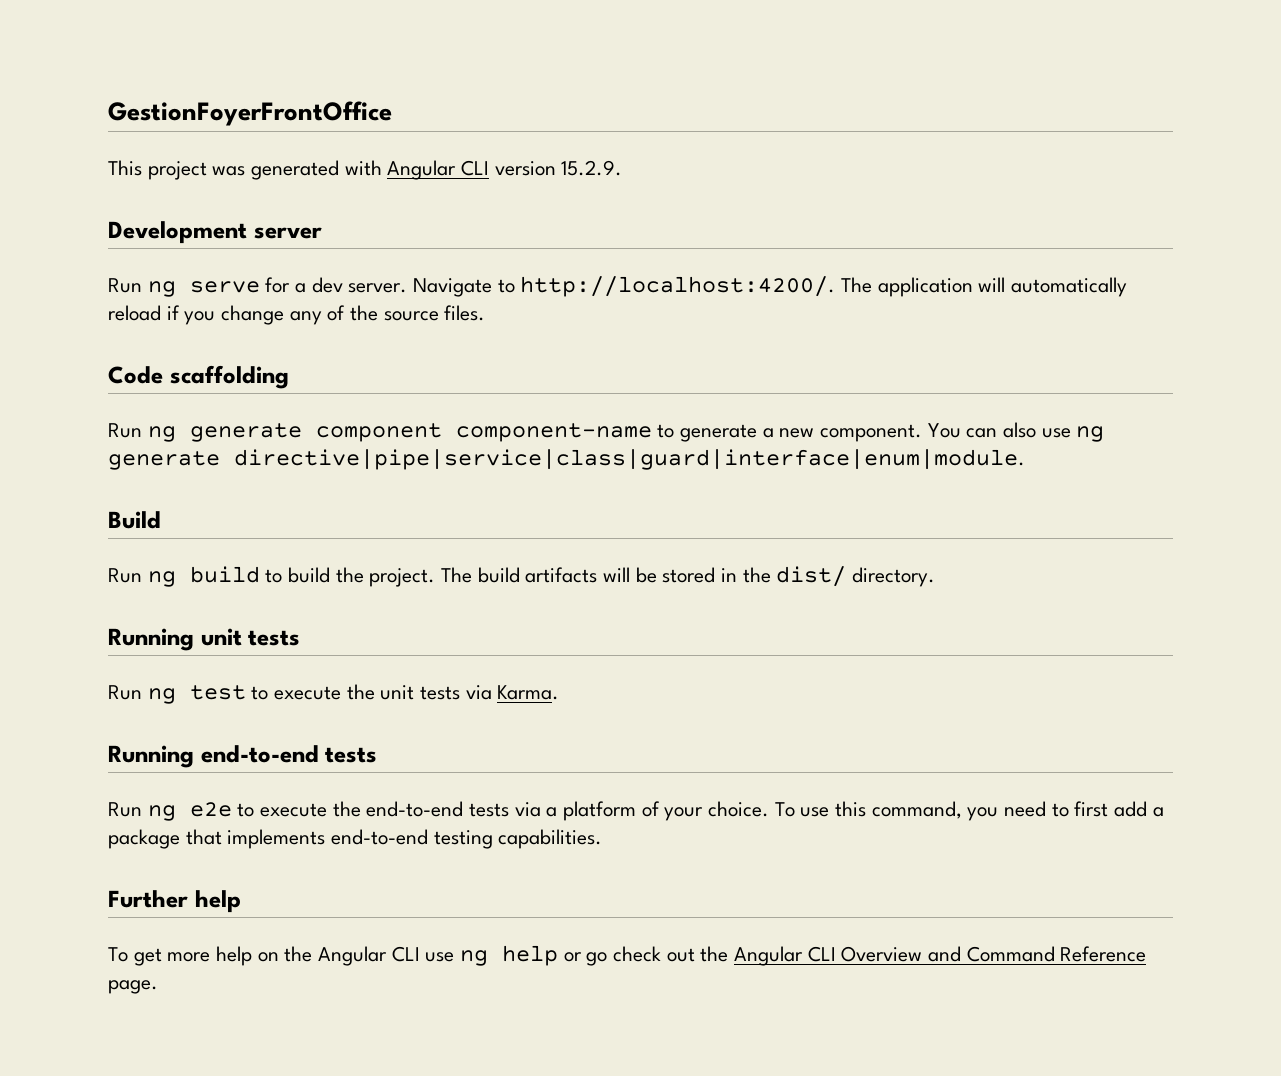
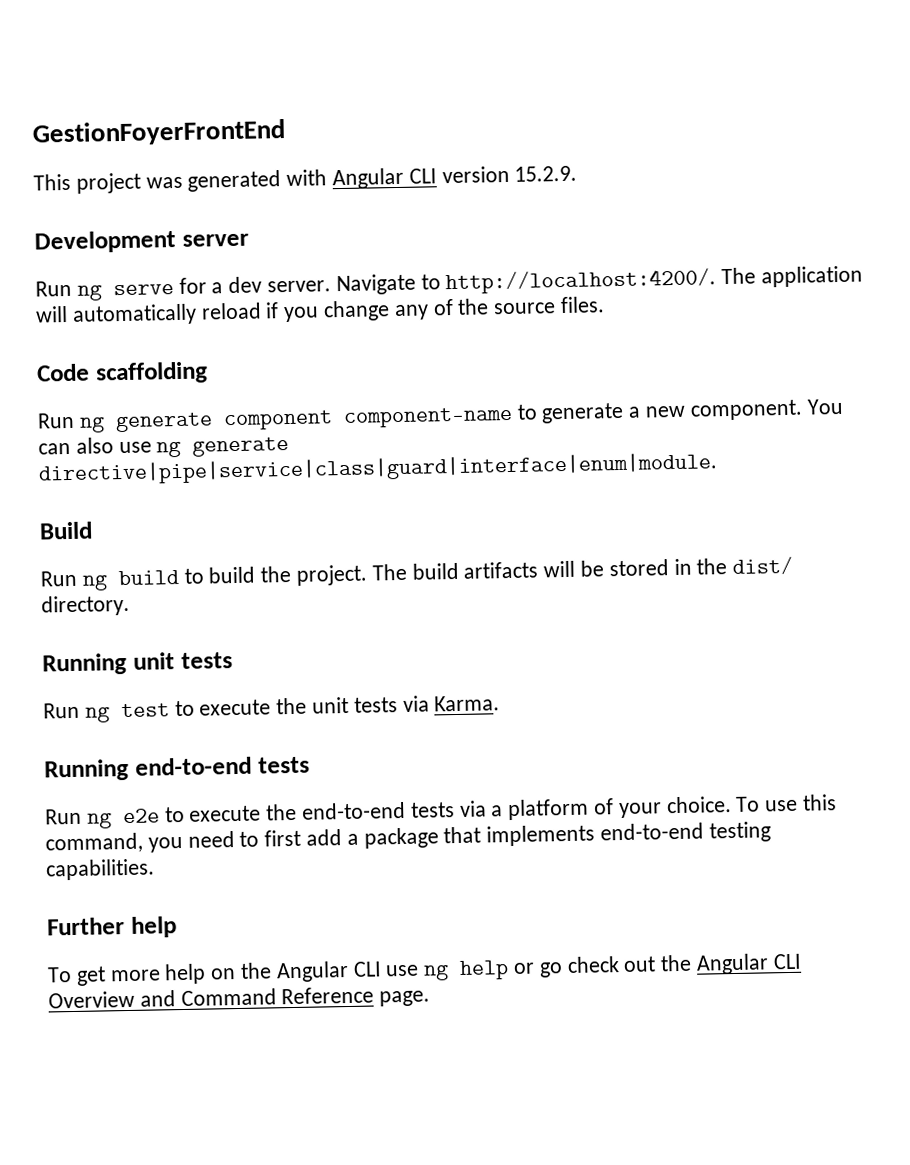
- GestionFoyerFrontOffice
+ GestionFoyerFrontEnd

